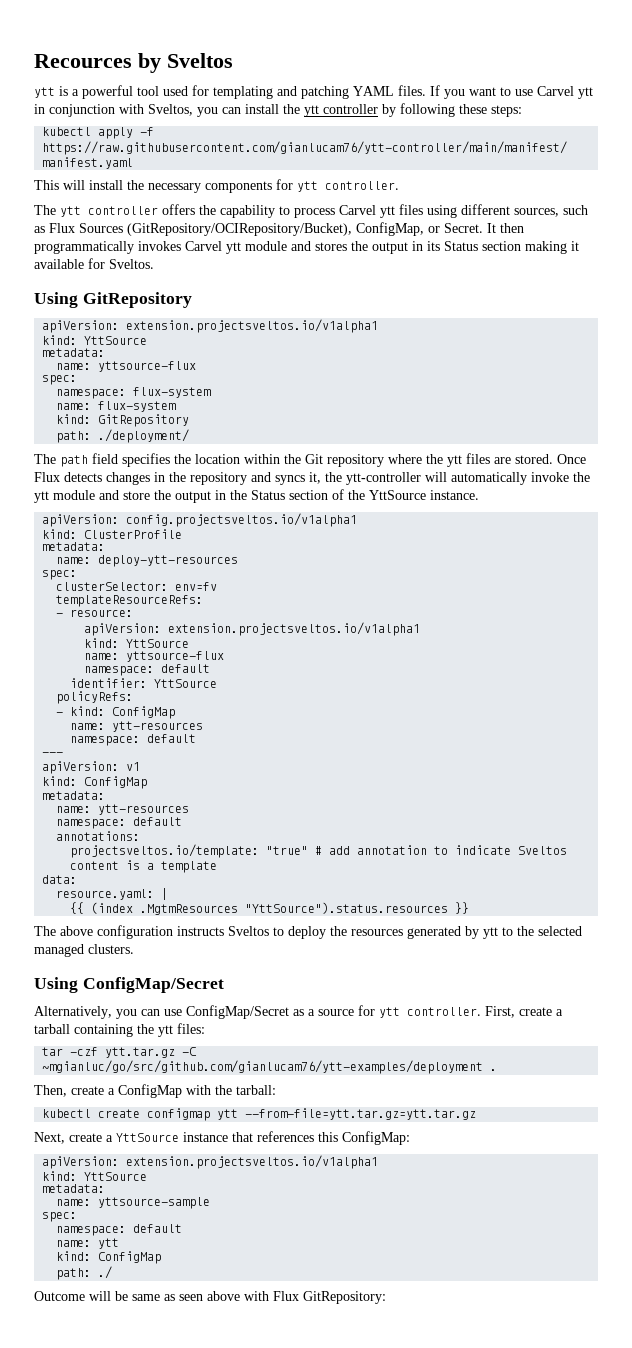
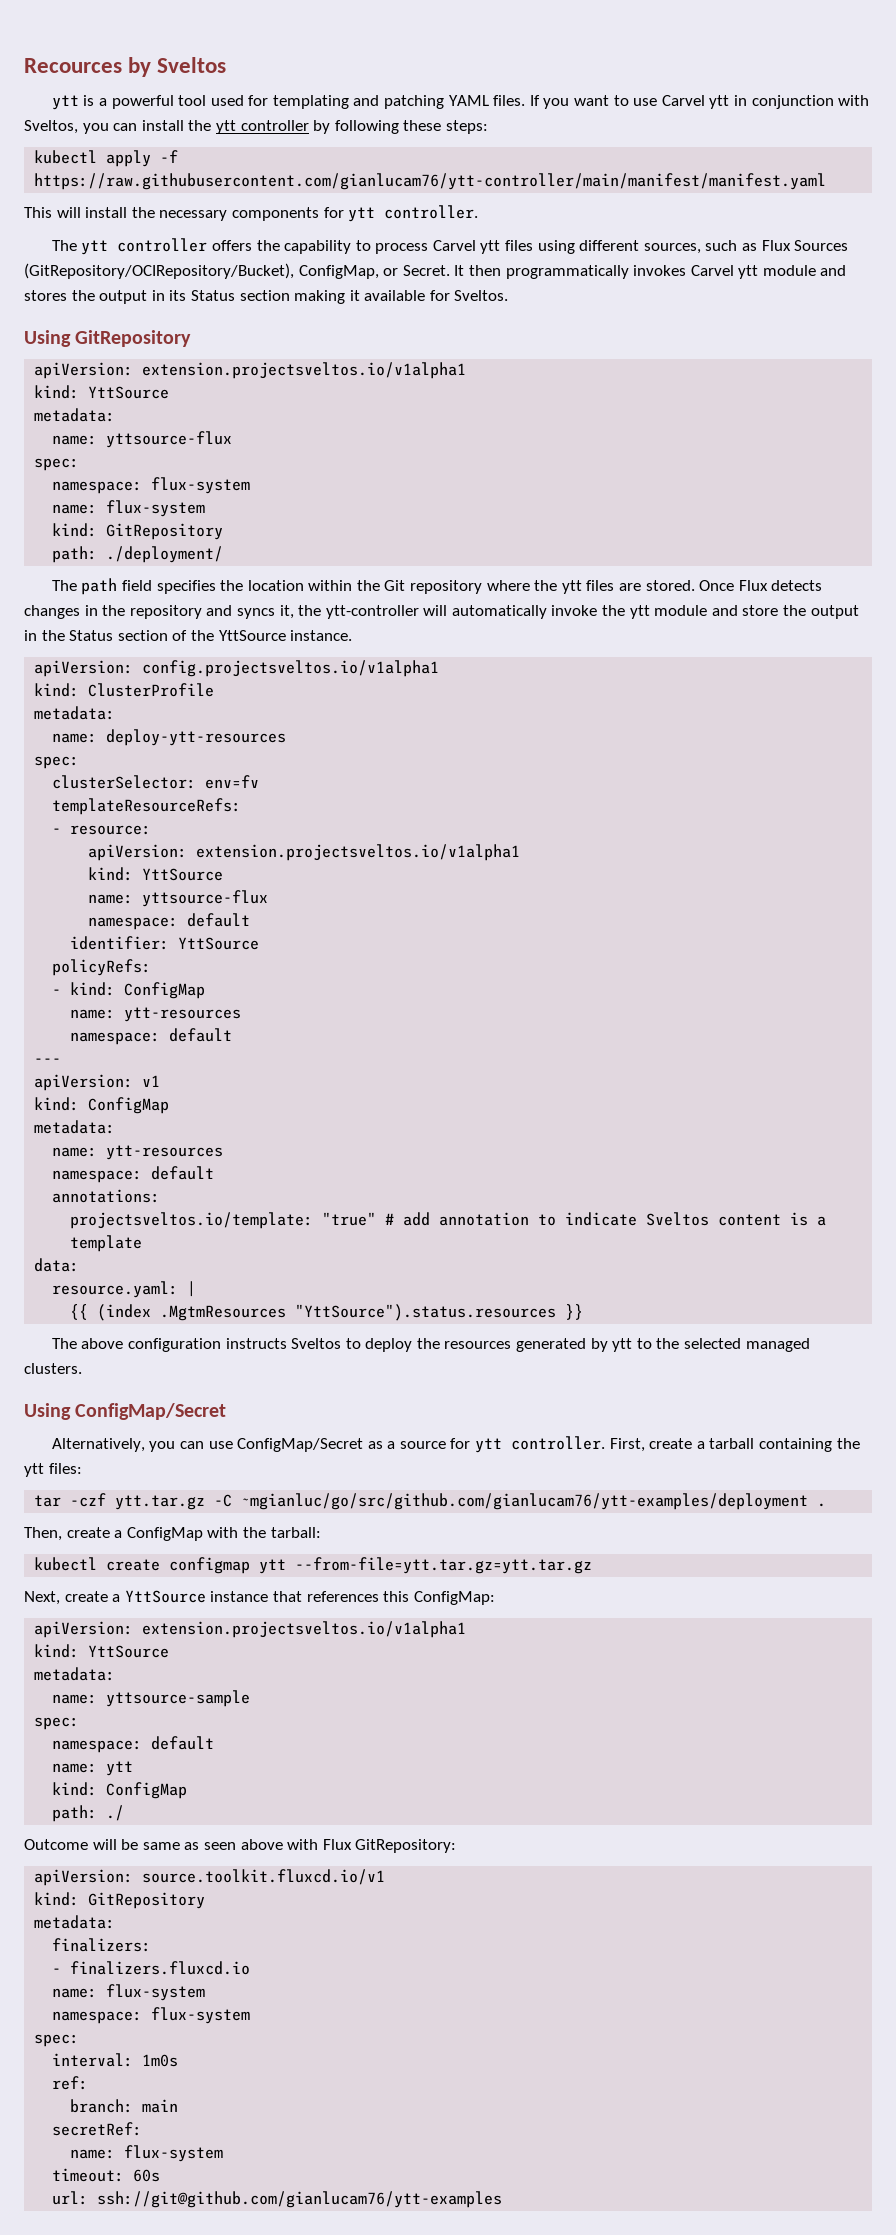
+ apiVersion: source.toolkit.fluxcd.io/v1
+ kind: GitRepository
+ metadata:
+ finalizers:
+ - finalizers.fluxcd.io
+ name: flux-system
+ namespace: flux-system
+ spec:
+ interval: 1m0s
+ ref:
+ branch: main
+ secretRef:
+ name: flux-system
+ timeout: 60s
+ url: ssh://git@github.com/gianlucam76/ytt-examples

